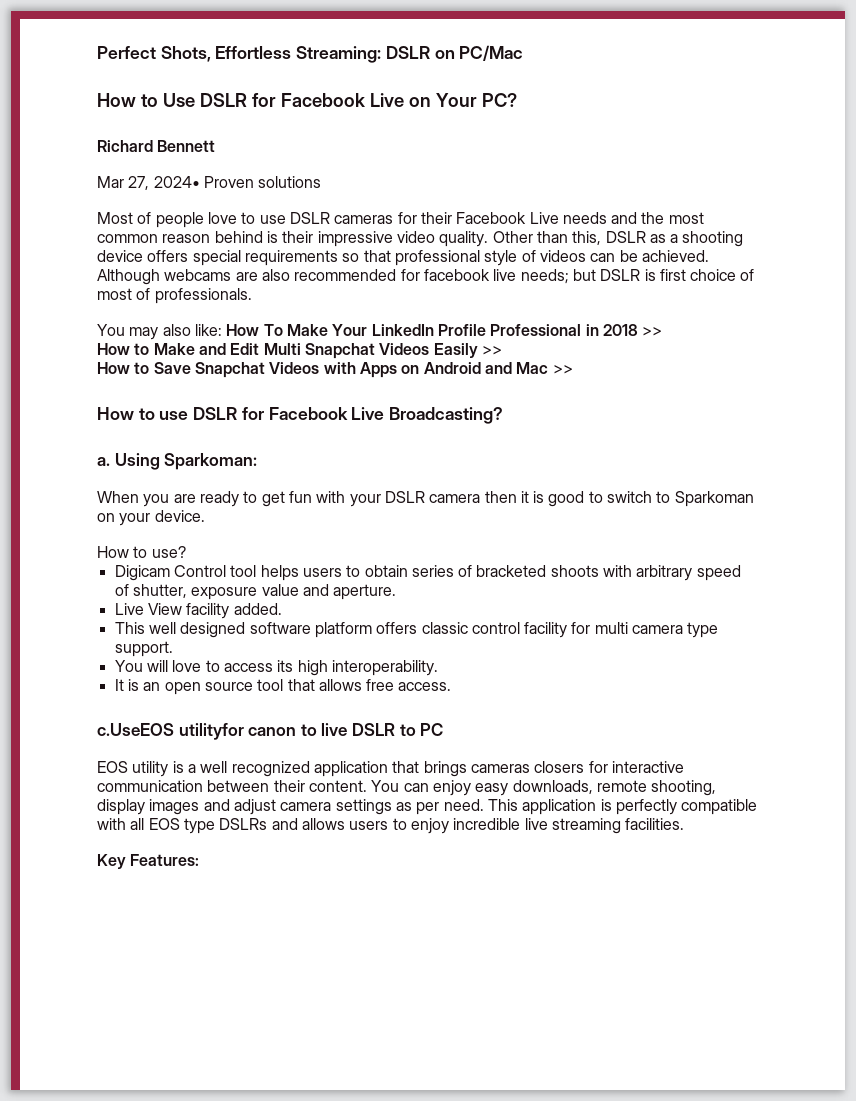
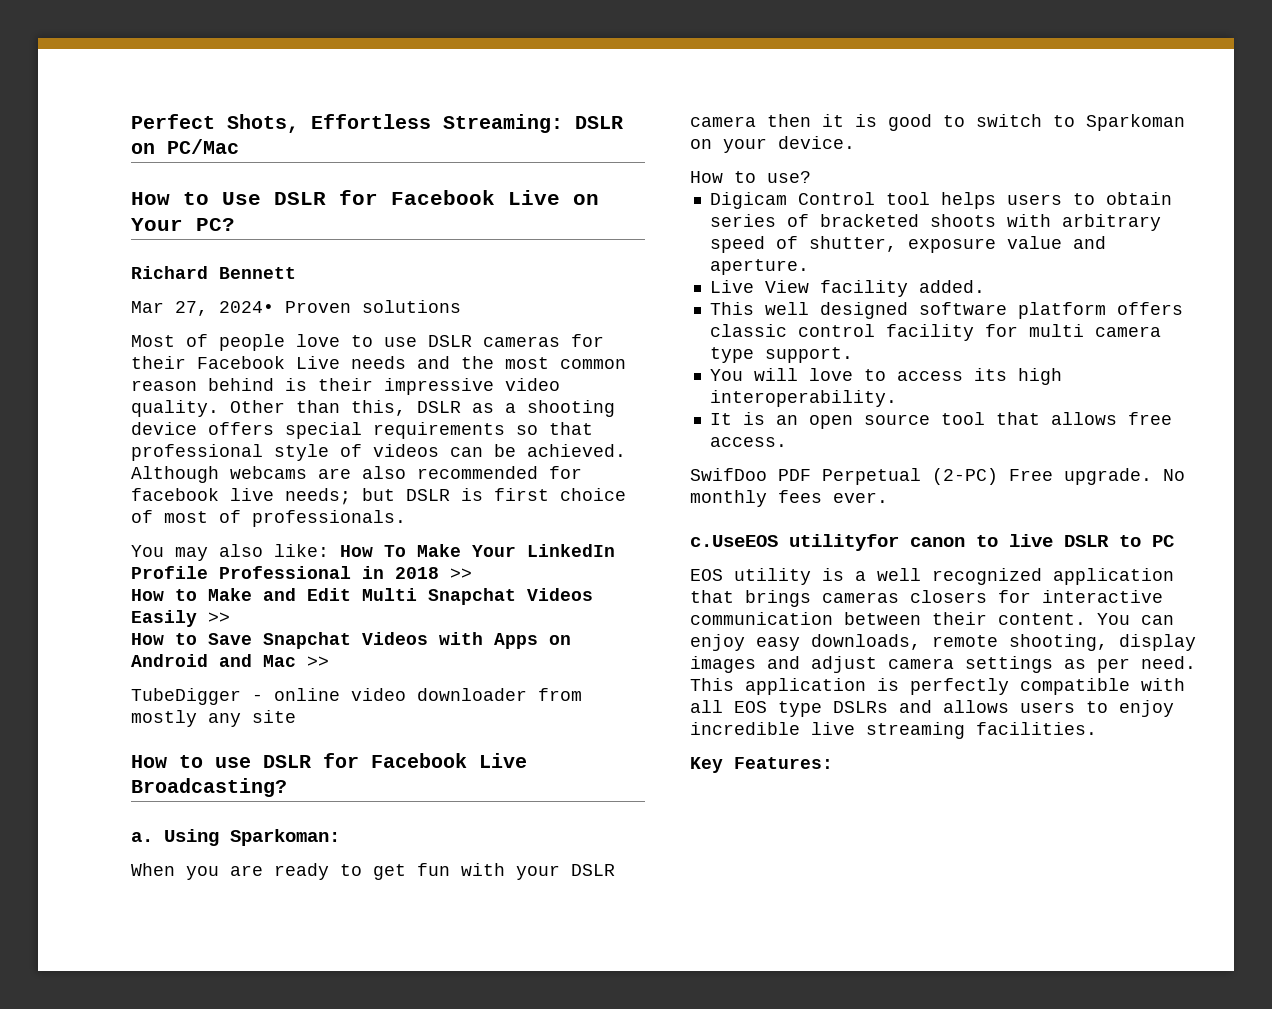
+ TubeDigger - online video downloader from mostly any site
+ SwifDoo PDF Perpetual (2-PC) Free upgrade. No monthly fees ever.

